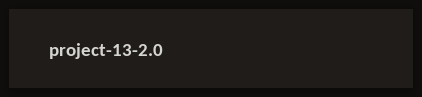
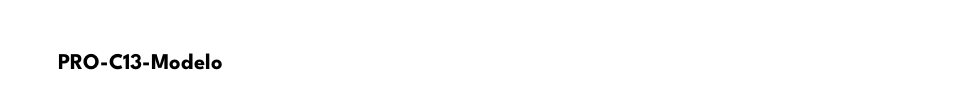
- project-13-2.0
+ PRO-C13-Modelo

